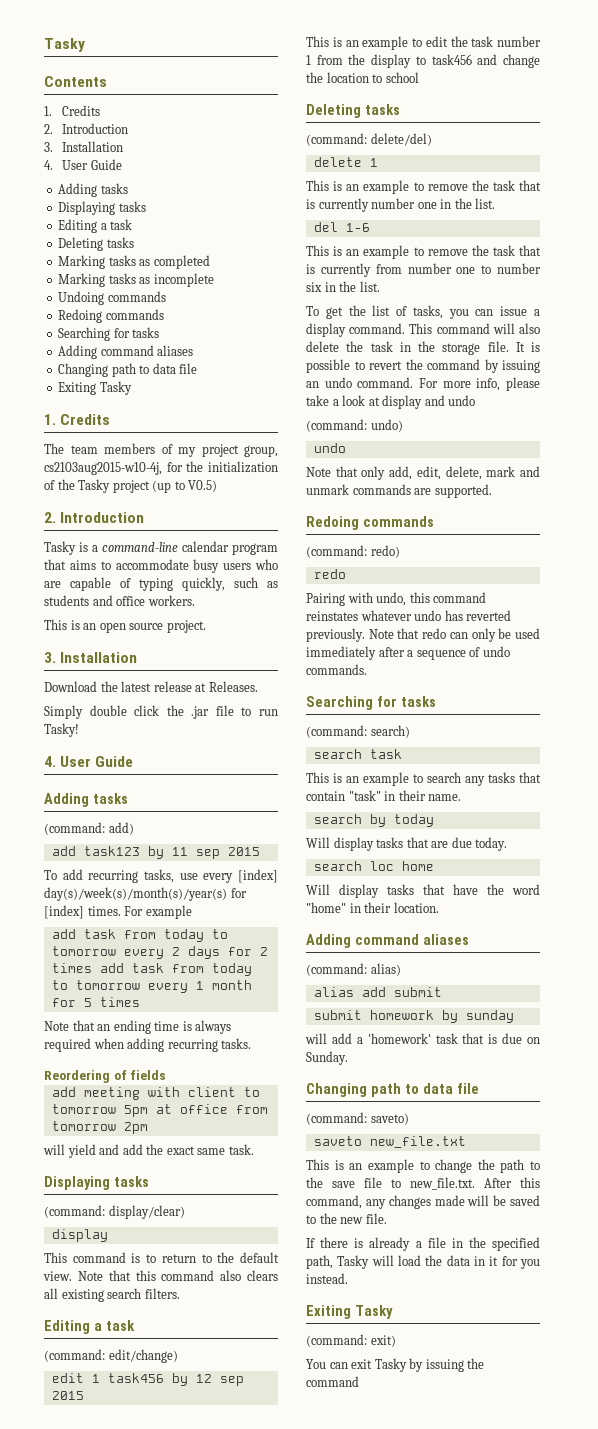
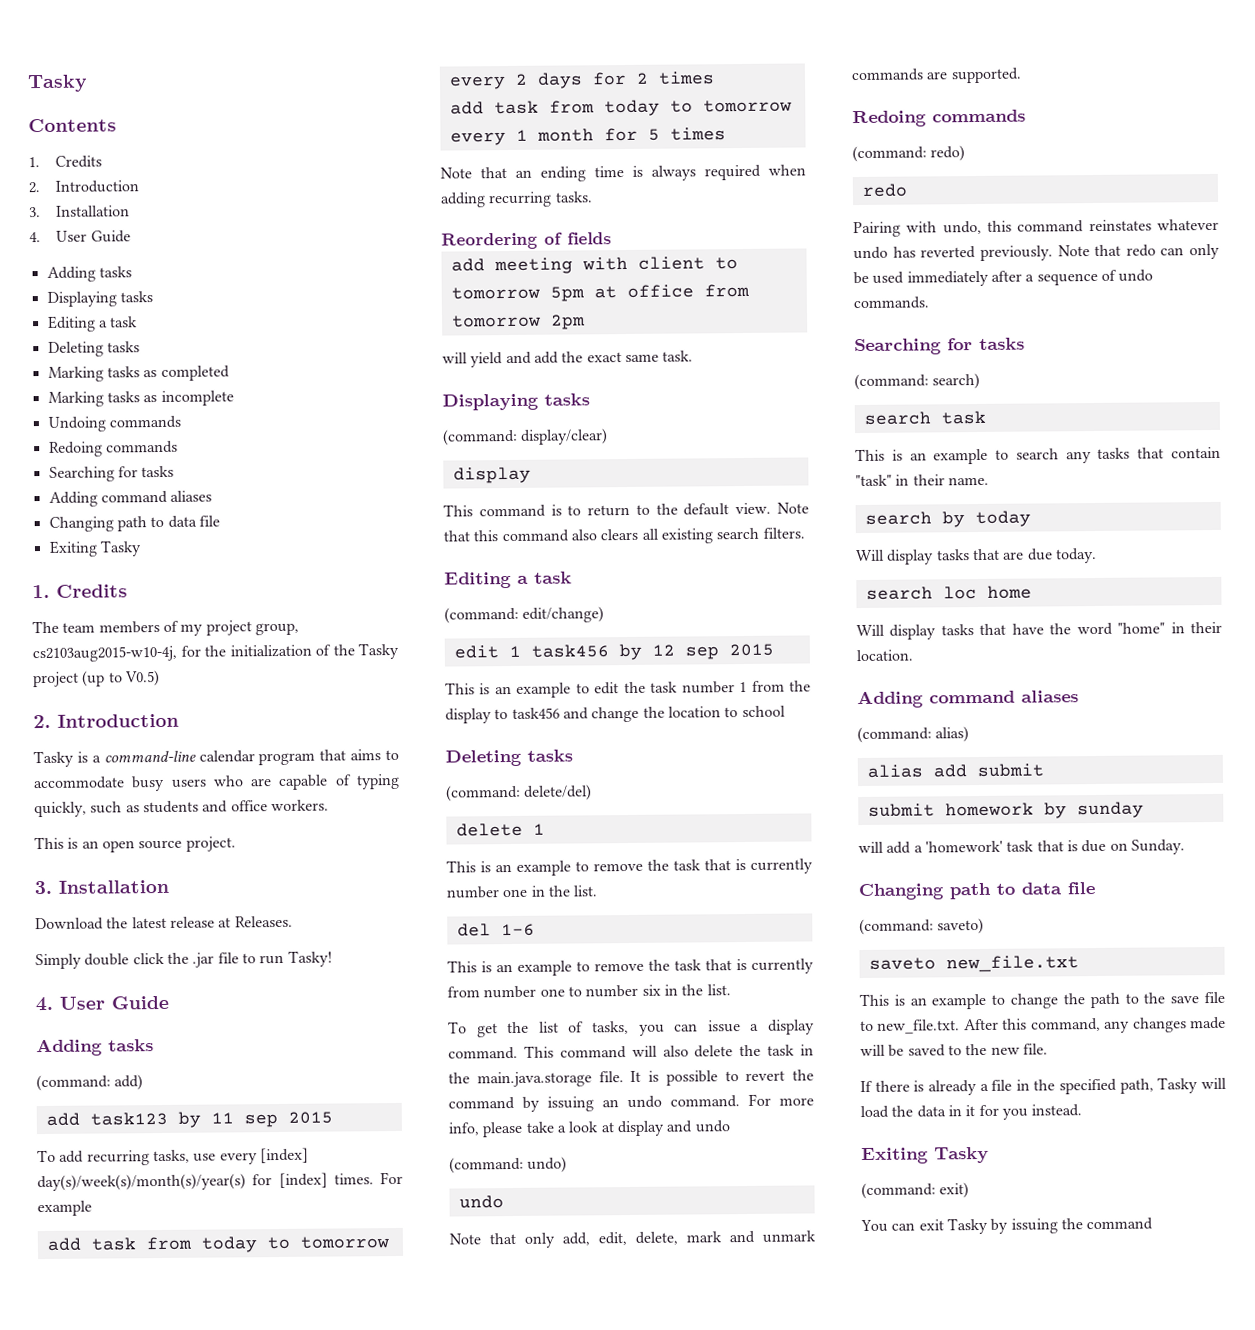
- add task from today to tomorrow every 2 days for 2 times add task from today to tomorrow every 1 month for 5 times
+ add task from today to tomorrow every 2 days for 2 times
+ add task from today to tomorrow every 1 month for 5 times
- This command will also delete the task in the storage file.
+ This command will also delete the task in the main.java.storage file.

